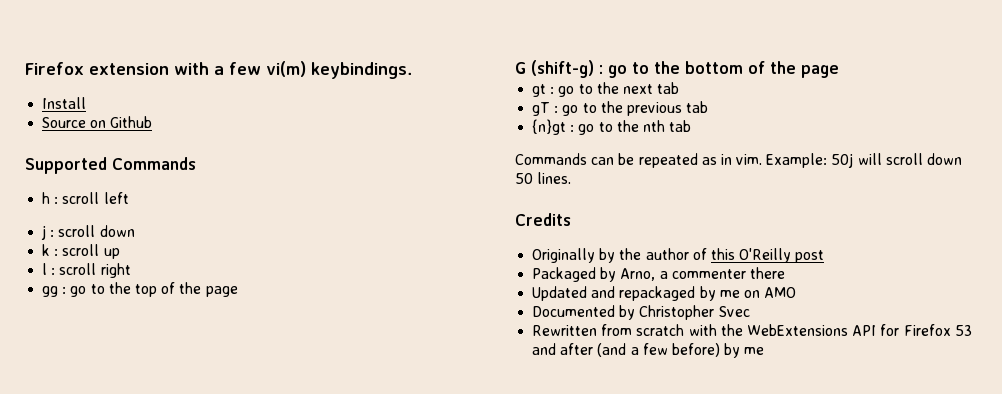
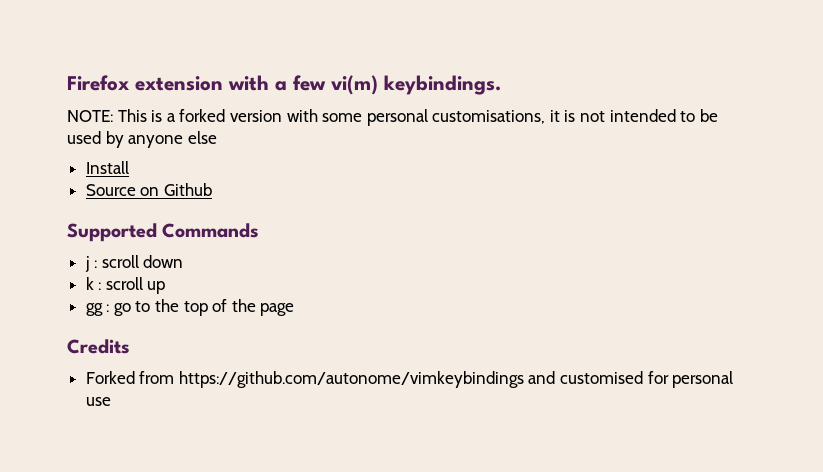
+ NOTE: This is a forked version with some personal customisations, it is not intended to be used by anyone else
- h : scroll left
- l : scroll right
- G (shift-g) : go to the bottom of the page
- gt : go to the next tab
- gT : go to the previous tab
- {n}gt : go to the nth tab
- Commands can be repeated as in vim. Example: 50j will scroll down 50 lines.
  Credits
- Originally by the author of this O'Reilly post
- Packaged by Arno, a commenter there
- Updated and repackaged by me on AMO
- Documented by Christopher Svec
- Rewritten from scratch with the WebExtensions API for Firefox 53 and after (and a few before) by me
+ Forked from https://github.com/autonome/vimkeybindings and customised for personal use

